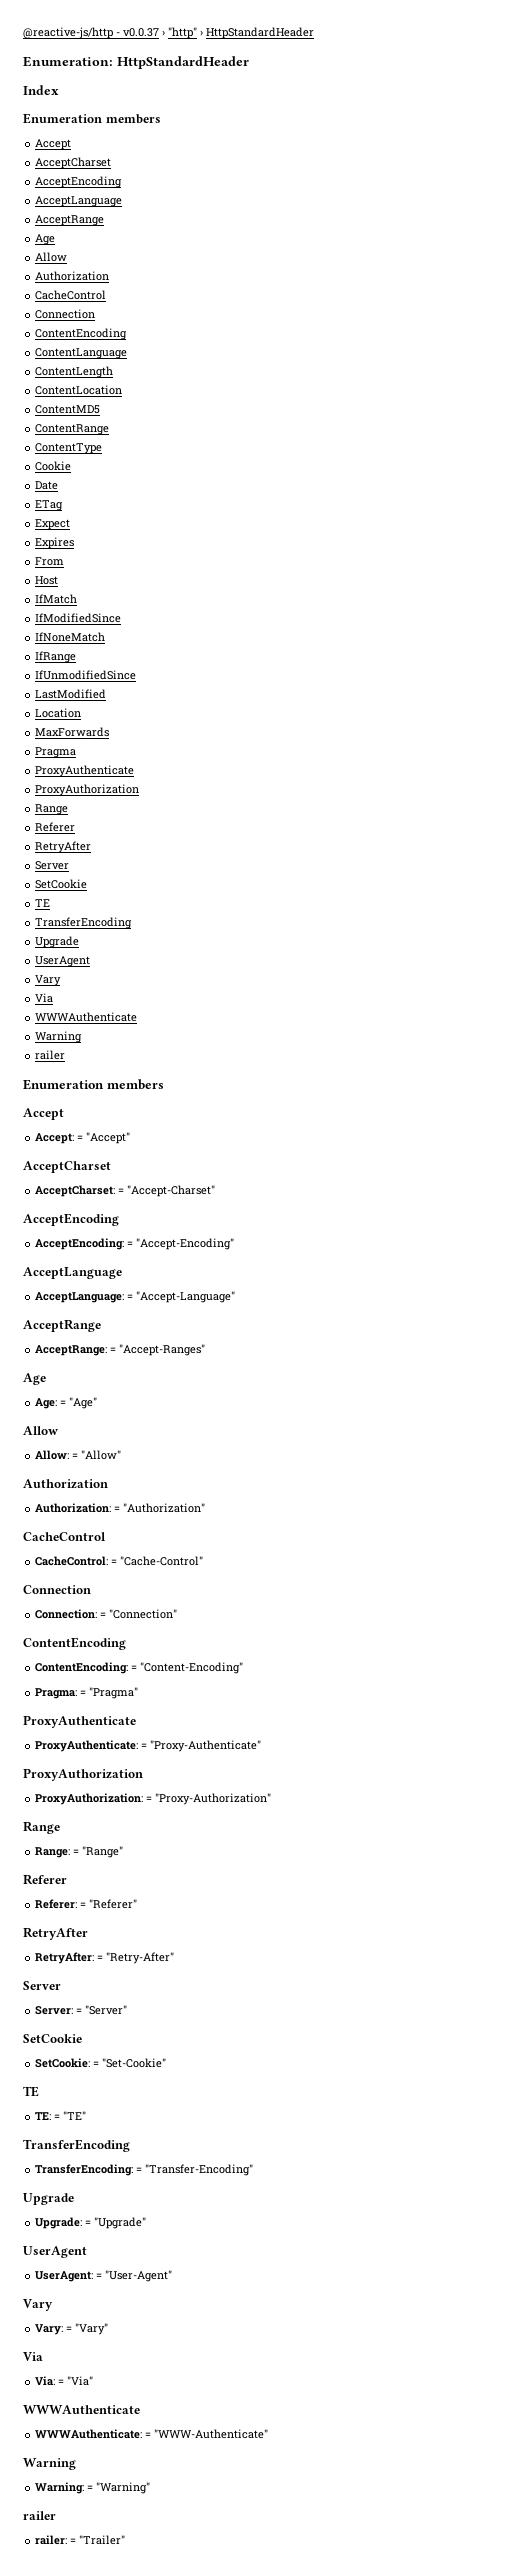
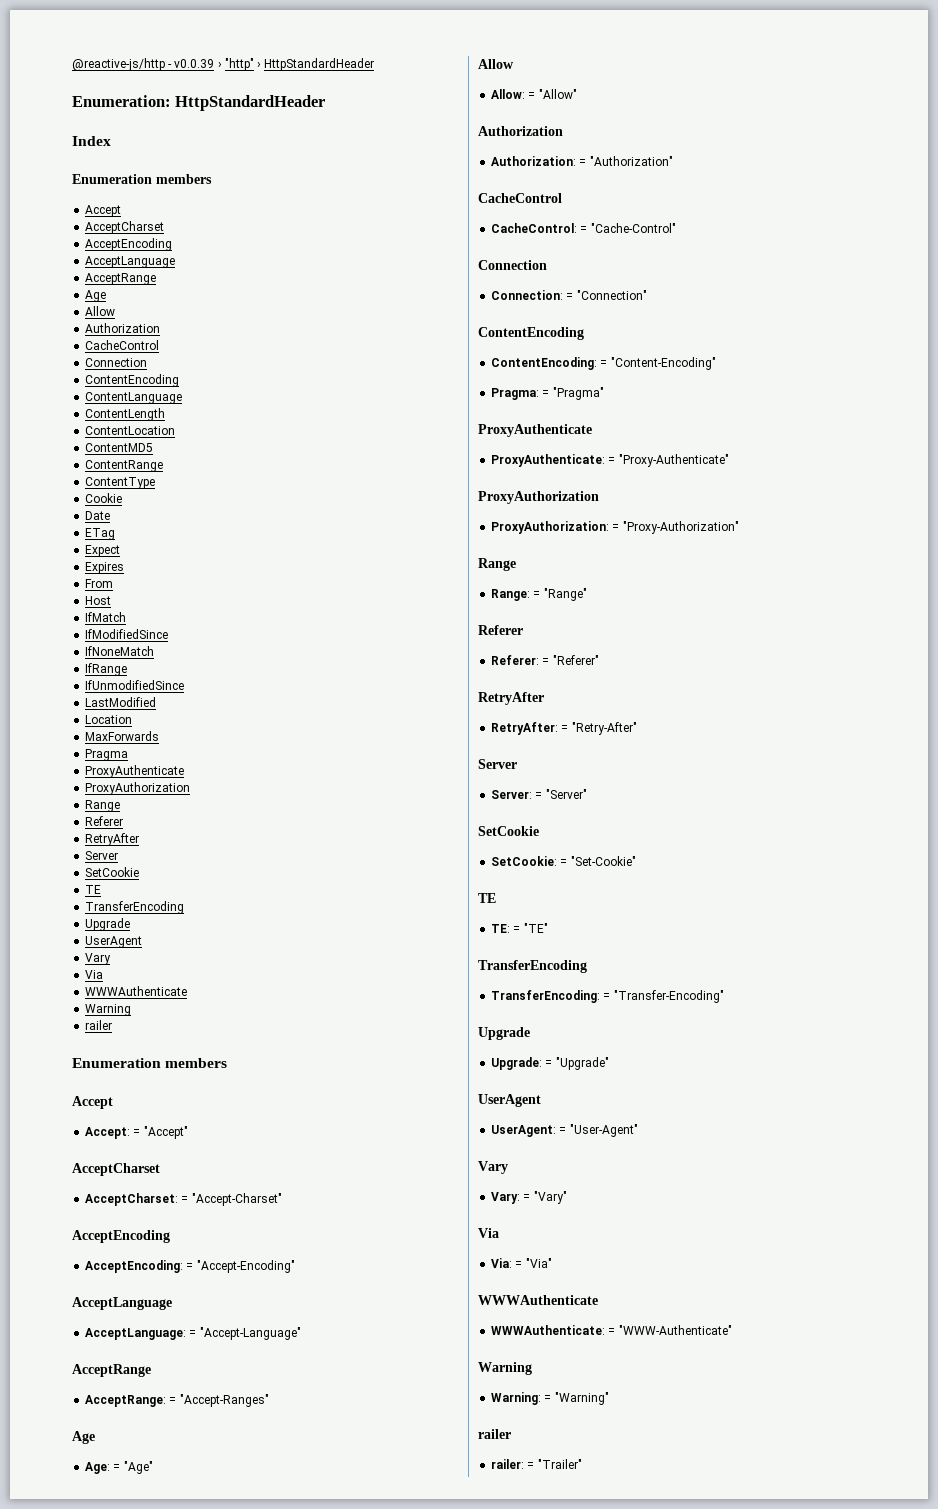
- @reactive-js/http - v0.0.37 › "http" › HttpStandardHeader
+ @reactive-js/http - v0.0.39 › "http" › HttpStandardHeader

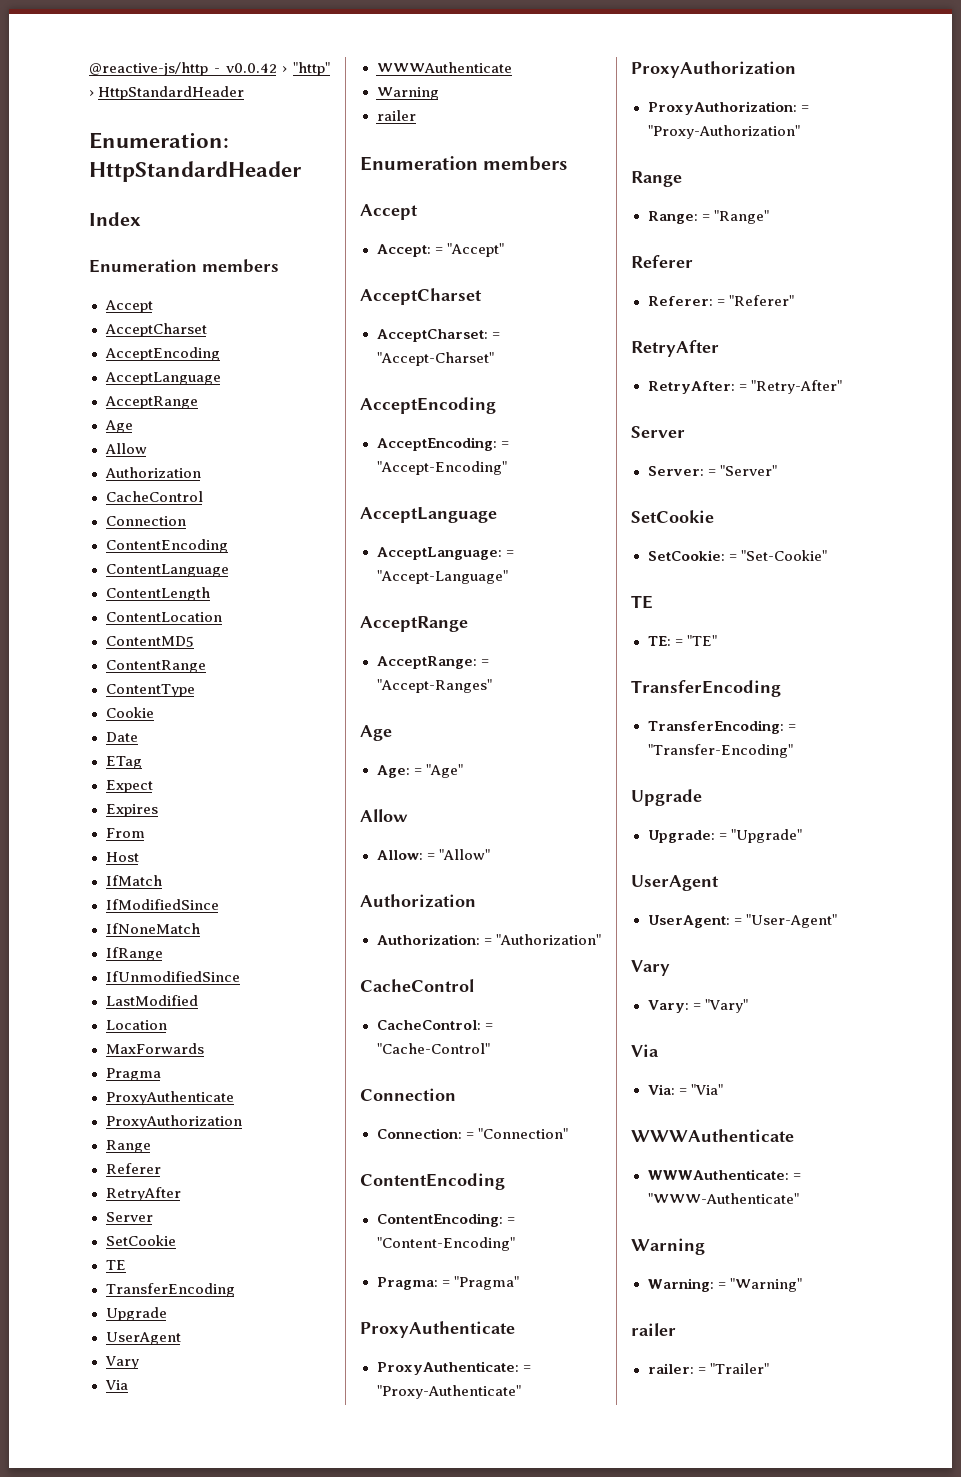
- @reactive-js/http - v0.0.39 › "http" › HttpStandardHeader
+ @reactive-js/http - v0.0.42 › "http" › HttpStandardHeader

